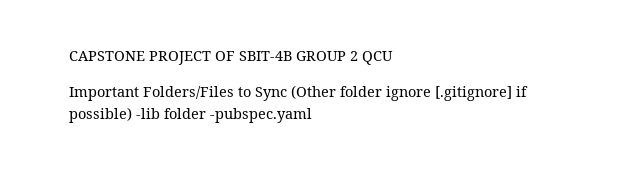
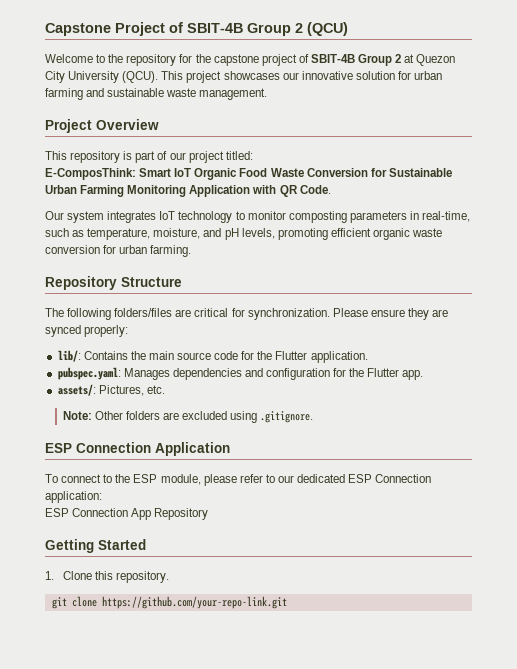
- CAPSTONE PROJECT OF SBIT-4B GROUP 2 QCU
- Important Folders/Files to Sync (Other folder ignore [.gitignore] if possible) -lib folder -pubspec.yaml
+ Capstone Project of SBIT-4B Group 2 (QCU)
+ Welcome to the repository for the capstone project of SBIT-4B Group 2 at Quezon City University (QCU). This project showcases our innovative solution for urban farming and sustainable waste management.
+ Project Overview
+ This repository is part of our project titled:
+ E-ComposThink: Smart IoT Organic Food Waste Conversion for Sustainable Urban Farming Monitoring Application with QR Code.
+ Our system integrates IoT technology to monitor composting parameters in real-time, such as temperature, moisture, and pH levels, promoting efficient organic waste conversion for urban farming.
+ Repository Structure
+ The following folders/files are critical for synchronization. Please ensure they are synced properly:
+ lib/: Contains the main source code for the Flutter application.
+ pubspec.yaml: Manages dependencies and configuration for the Flutter app.
+ assets/: Pictures, etc.
+ Note: Other folders are excluded using .gitignore.
+ ESP Connection Application
+ To connect to the ESP module, please refer to our dedicated ESP Connection application:
+ ESP Connection App Repository
+ Getting Started
+ 1. Clone this repository.
+ git clone https://github.com/your-repo-link.git

